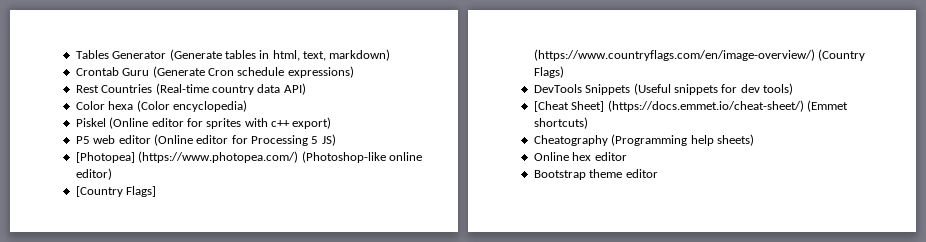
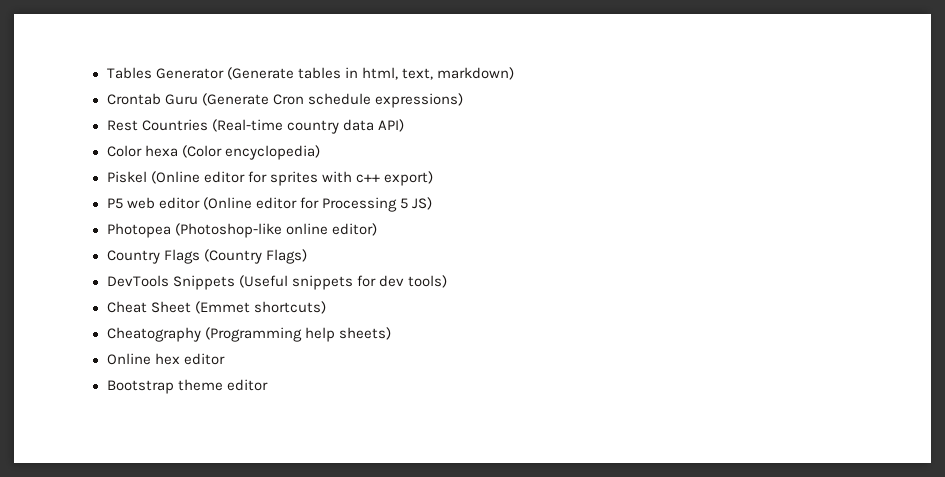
- [Photopea] (https://www.photopea.com/) (Photoshop-like online editor)
+ Photopea (Photoshop-like online editor)
- [Country Flags] (https://www.countryflags.com/en/image-overview/) (Country Flags)
+ Country Flags (Country Flags)
- [Cheat Sheet] (https://docs.emmet.io/cheat-sheet/) (Emmet shortcuts)
+ Cheat Sheet (Emmet shortcuts)

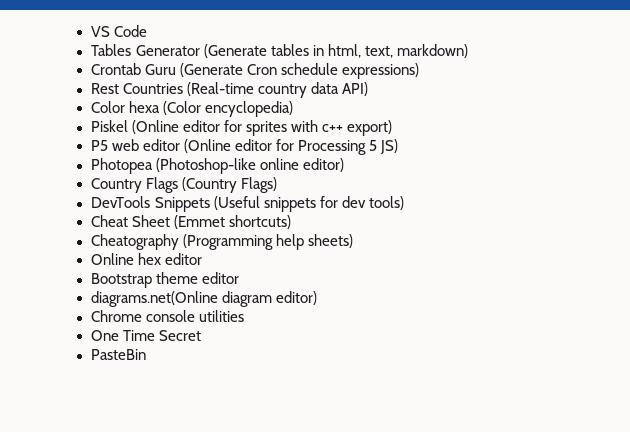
+ VS Code
+ diagrams.net(Online diagram editor)
+ Chrome console utilities
+ One Time Secret
+ PasteBin

